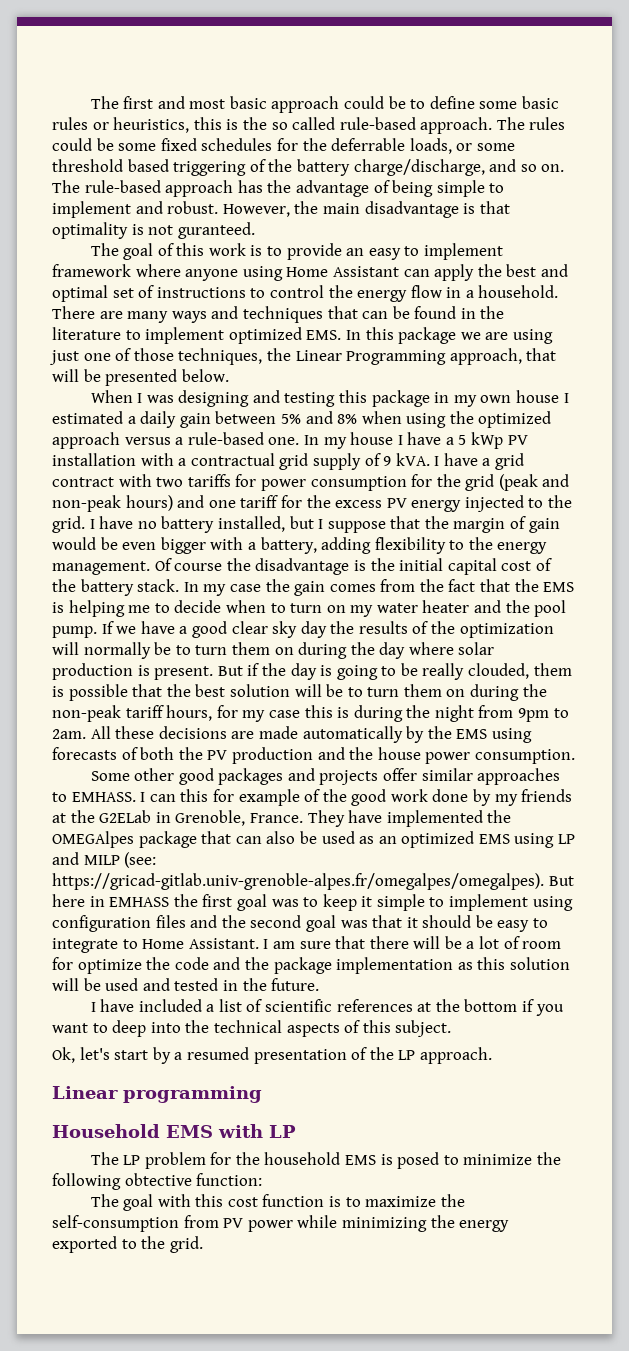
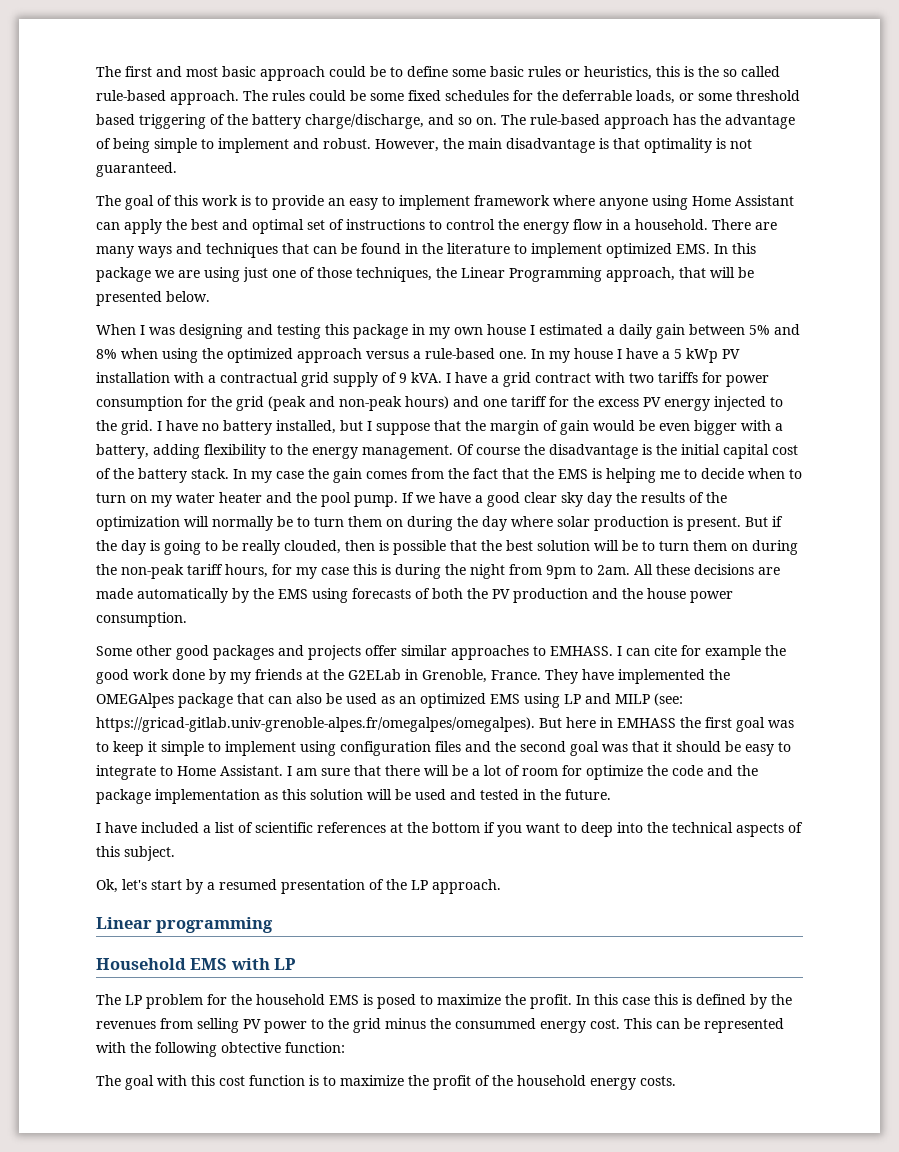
- However, the main disadvantage is that optimality is not guranteed.
+ However, the main disadvantage is that optimality is not guaranteed.
- But if the day is going to be really clouded, them is possible that the best solution will be to turn them on during the non-peak tariff hours, for my case this is during the night from 9pm to 2am.
+ But if the day is going to be really clouded, then is possible that the best solution will be to turn them on during the non-peak tariff hours, for my case this is during the night from 9pm to 2am.
- I can this for example of the good work done by my friends at the G2ELab in Grenoble, France.
+ I can cite for example the good work done by my friends at the G2ELab in Grenoble, France.
- The LP problem for the household EMS is posed to minimize the following obtective function:
+ The LP problem for the household EMS is posed to maximize the profit. In this case this is defined by the revenues from selling PV power to the grid minus the consummed energy cost. This can be represented with the following obtective function:
- The goal with this cost function is to maximize the self-consumption from PV power while minimizing the energy exported to the grid.
+ The goal with this cost function is to maximize the profit of the household energy costs.

